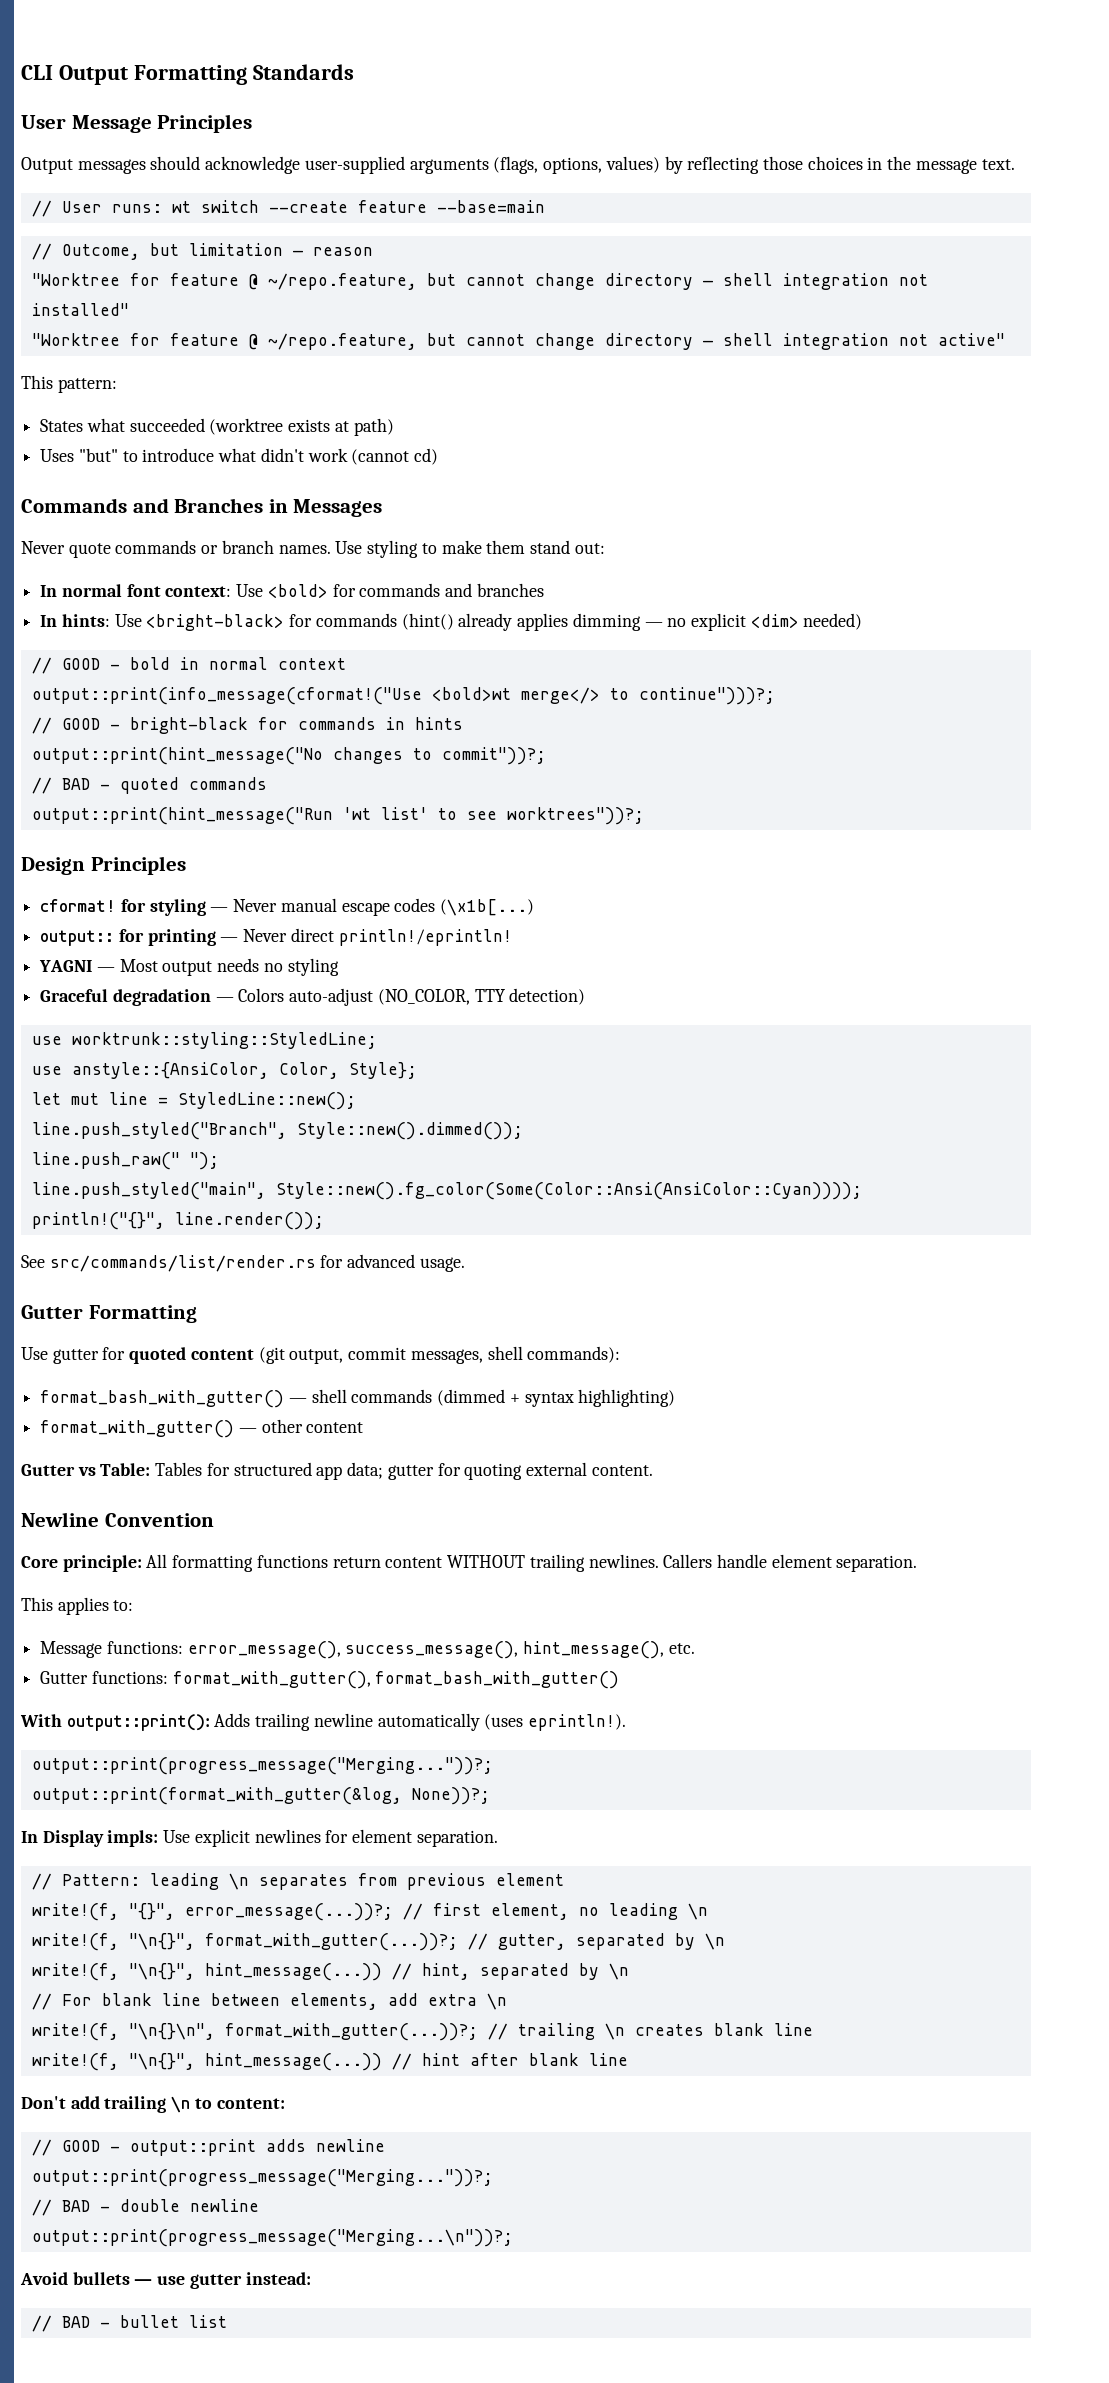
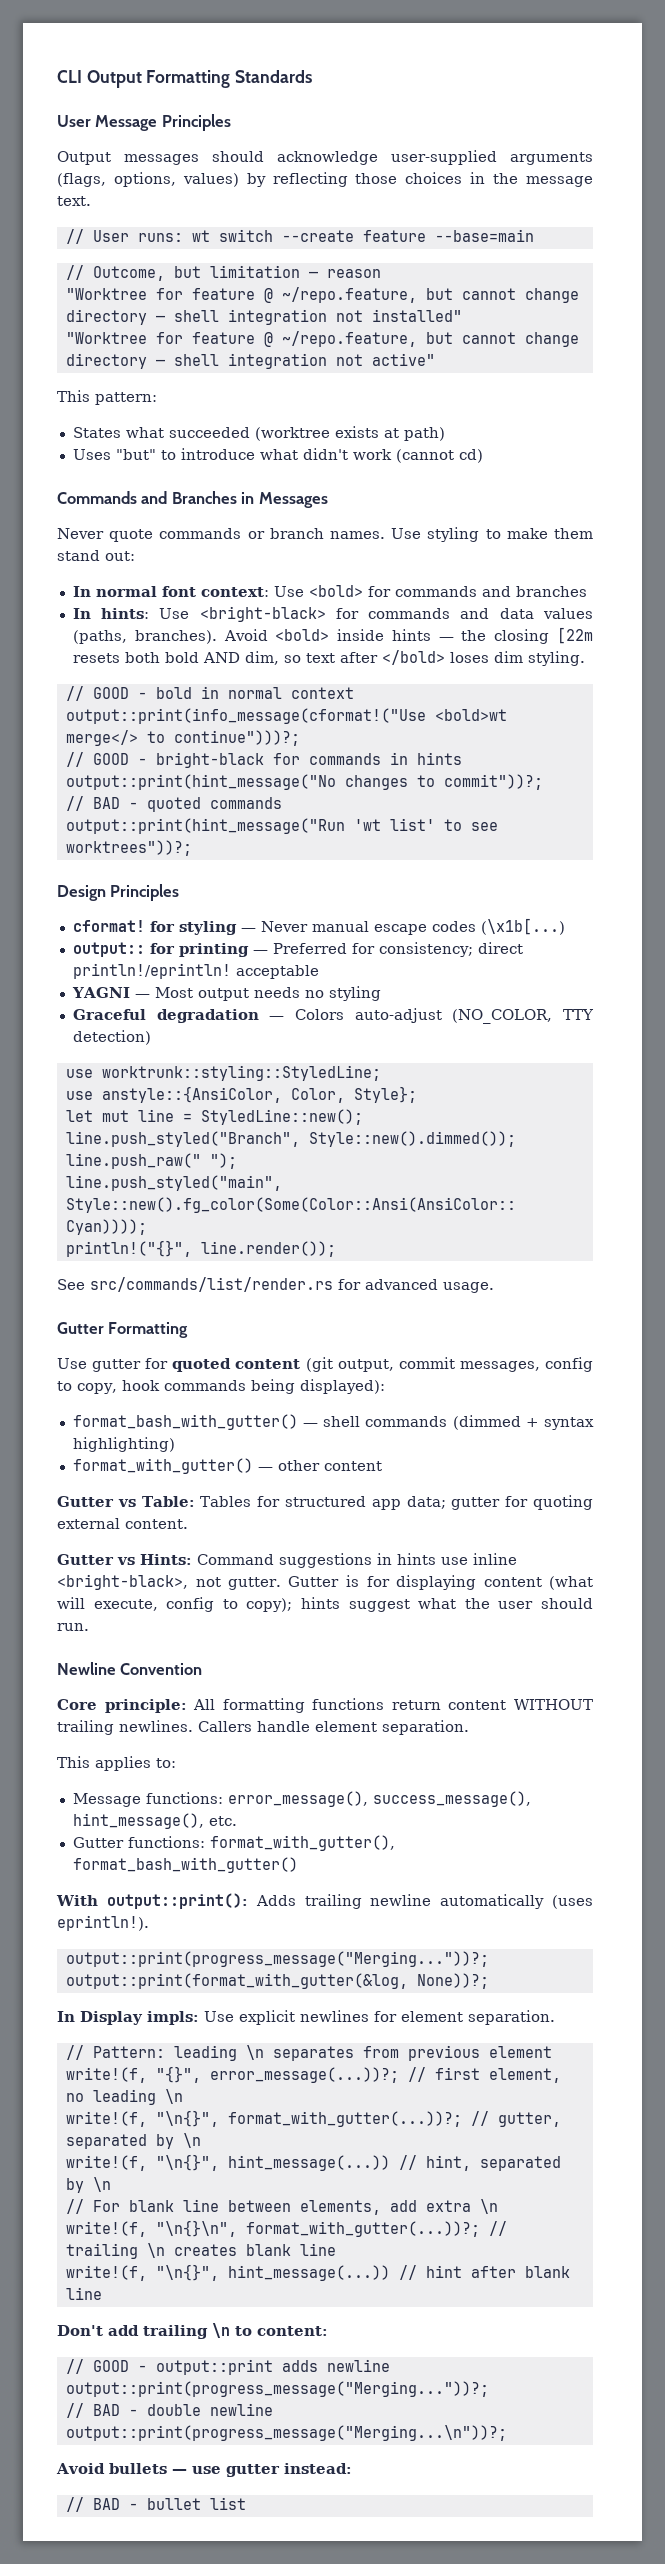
- In hints: Use <bright-black> for commands (hint() already applies dimming — no explicit <dim> needed)
+ In hints: Use <bright-black> for commands and data values (paths, branches). Avoid <bold> inside hints — the closing [22m resets both bold AND dim, so text after </bold> loses dim styling.
- output:: for printing — Never direct println!/eprintln!
+ output:: for printing — Preferred for consistency; direct println!/eprintln! acceptable
- Use gutter for quoted content (git output, commit messages, shell commands):
+ Use gutter for quoted content (git output, commit messages, config to copy, hook commands being displayed):
+ Gutter vs Hints: Command suggestions in hints use inline <bright-black>, not gutter. Gutter is for displaying content (what will execute, config to copy); hints suggest what the user should run.

